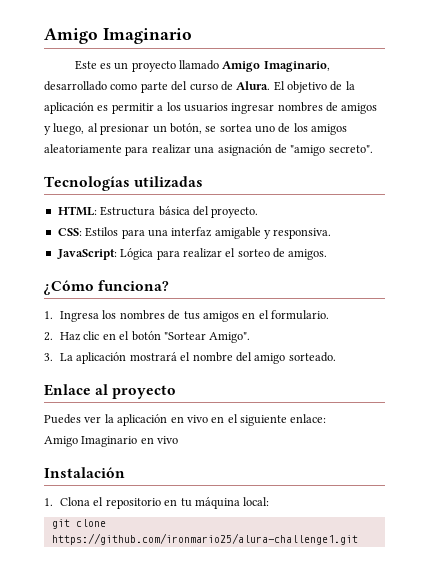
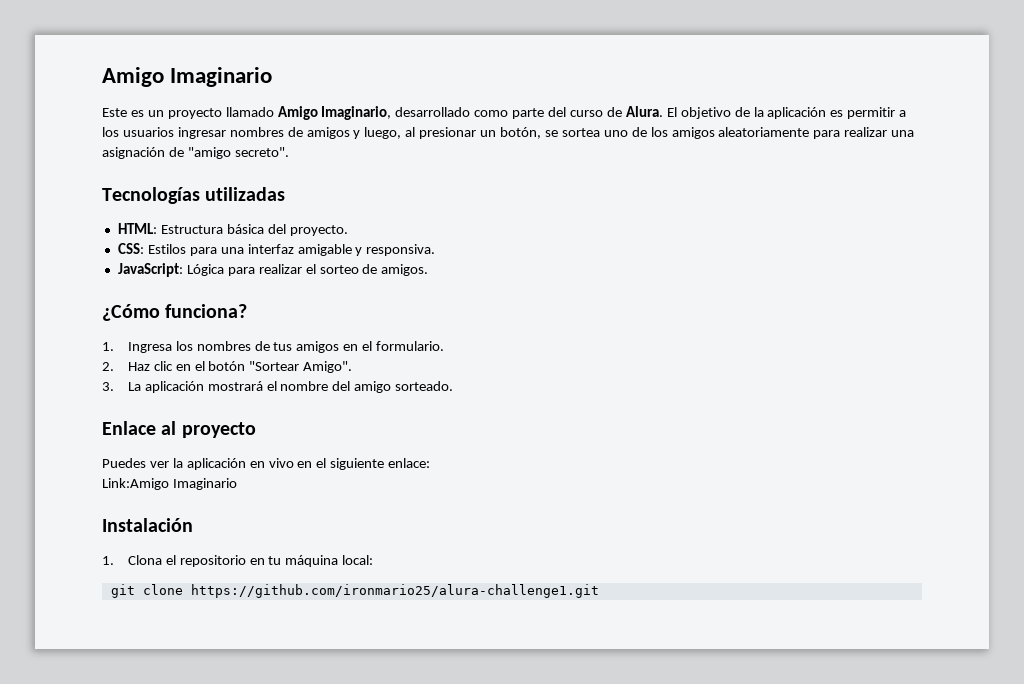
- Amigo Imaginario en vivo
+ Link:Amigo Imaginario

